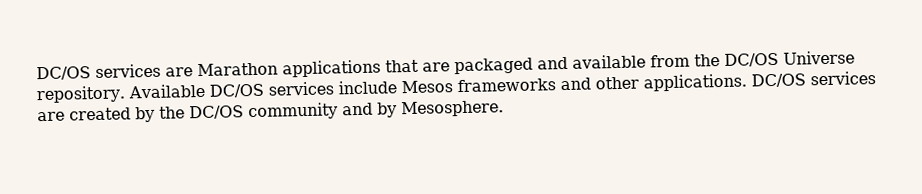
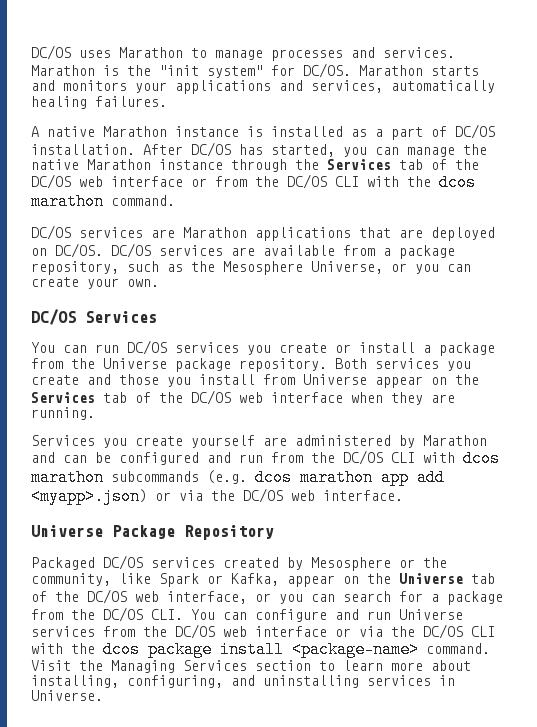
- DC/OS services are Marathon applications that are packaged and available from the DC/OS Universe repository. Available DC/OS services include Mesos frameworks and other applications. DC/OS services are created by the DC/OS community and by Mesosphere.
+ DC/OS uses Marathon to manage processes and services. Marathon is the "init system" for DC/OS. Marathon starts and monitors your applications and services, automatically healing failures.
+ A native Marathon instance is installed as a part of DC/OS installation. After DC/OS has started, you can manage the native Marathon instance through the Services tab of the DC/OS web interface or from the DC/OS CLI with the dcos marathon command.
+ DC/OS services are Marathon applications that are deployed on DC/OS. DC/OS services are available from a package repository, such as the Mesosphere Universe, or you can create your own.
+ DC/OS Services
+ You can run DC/OS services you create or install a package from the Universe package repository. Both services you create and those you install from Universe appear on the Services tab of the DC/OS web interface when they are running.
+ Services you create yourself are administered by Marathon and can be configured and run from the DC/OS CLI with dcos marathon subcommands (e.g. dcos marathon app add <myapp>.json) or via the DC/OS web interface.
+ Universe Package Repository
+ Packaged DC/OS services created by Mesosphere or the community, like Spark or Kafka, appear on the Universe tab of the DC/OS web interface, or you can search for a package from the DC/OS CLI. You can configure and run Universe services from the DC/OS web interface or via the DC/OS CLI with the dcos package install <package-name> command. Visit the Managing Services section to learn more about installing, configuring, and uninstalling services in Universe.

